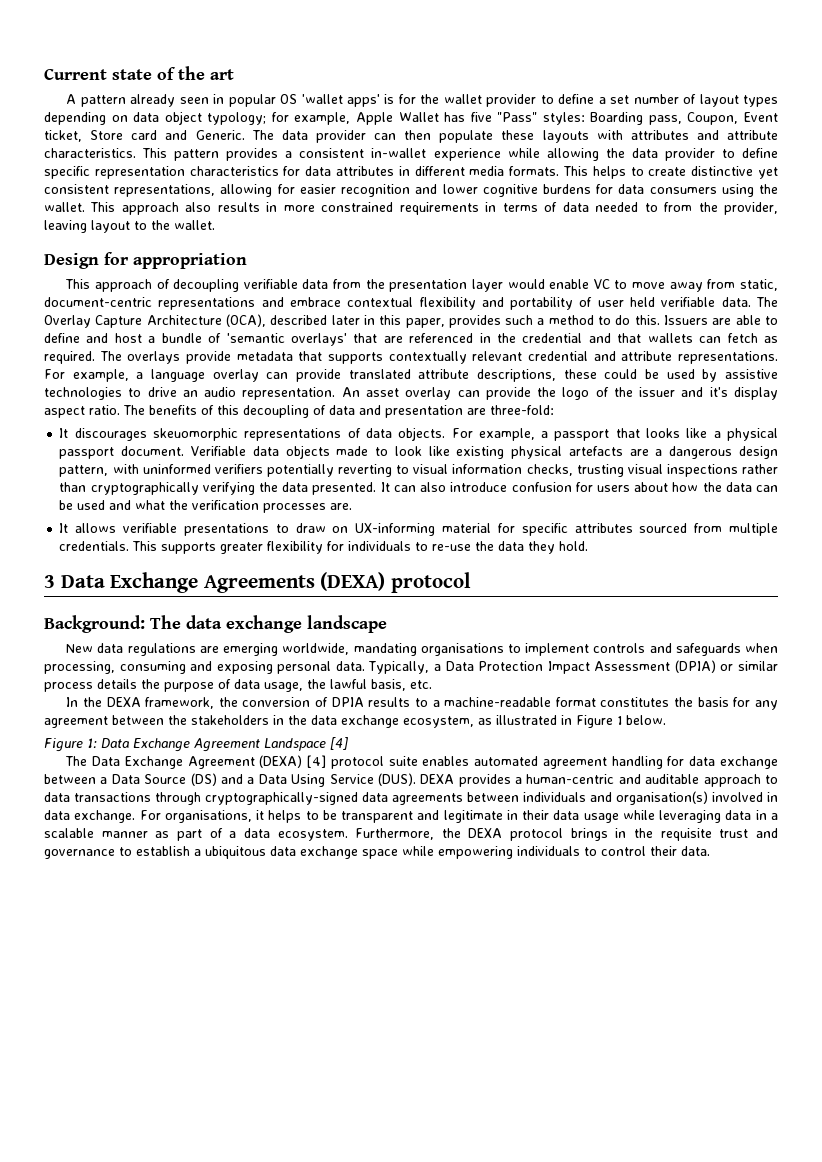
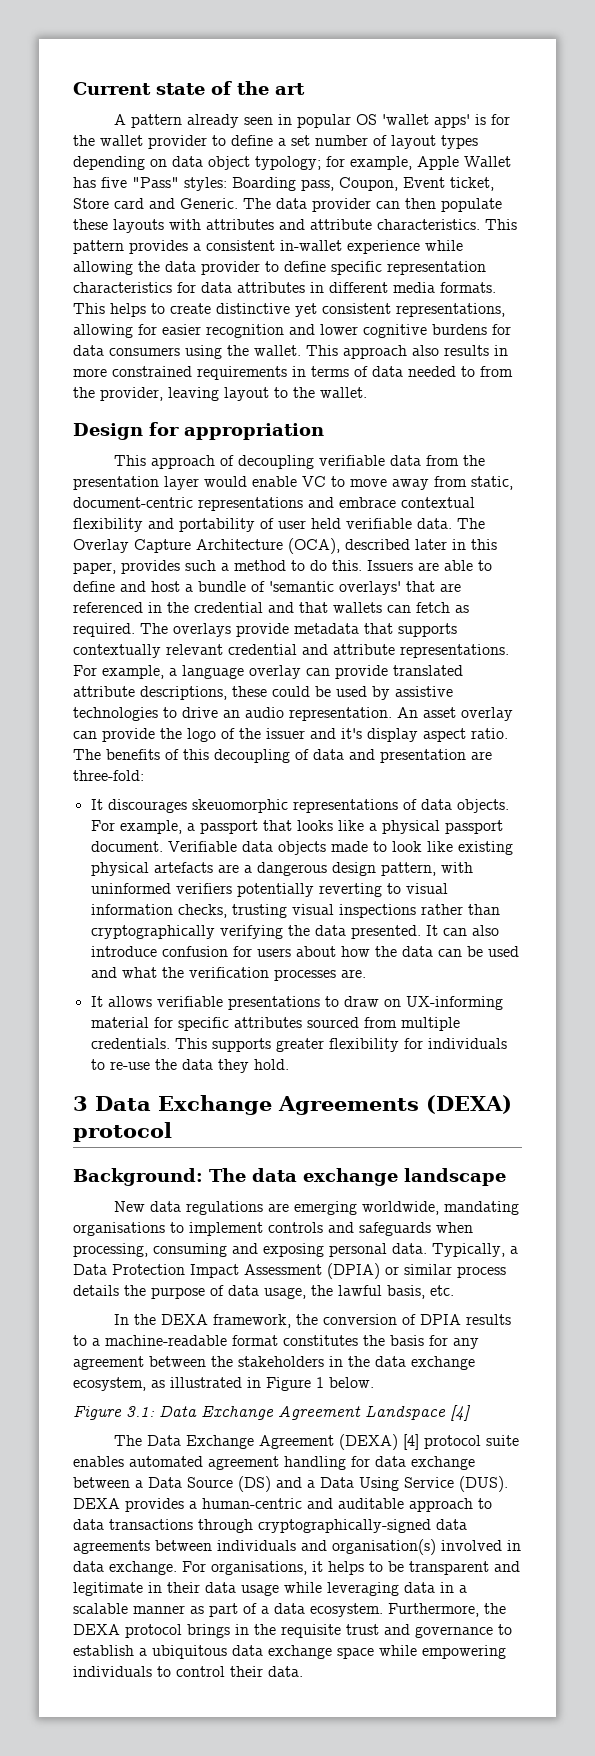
- Figure 1: Data Exchange Agreement Landspace [4]
+ Figure 3.1: Data Exchange Agreement Landspace [4]

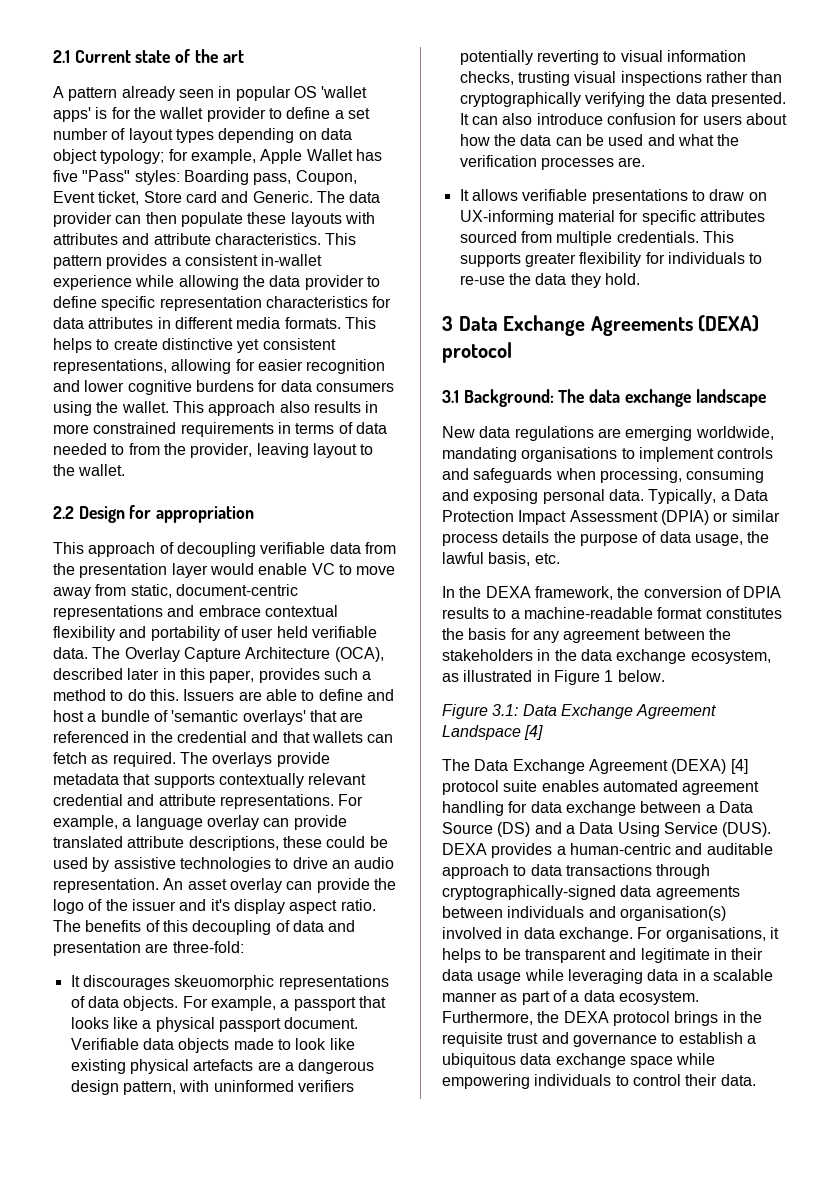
- Current state of the art
+ 2.1 Current state of the art
- Design for appropriation
+ 2.2 Design for appropriation
- Background: The data exchange landscape
+ 3.1 Background: The data exchange landscape

